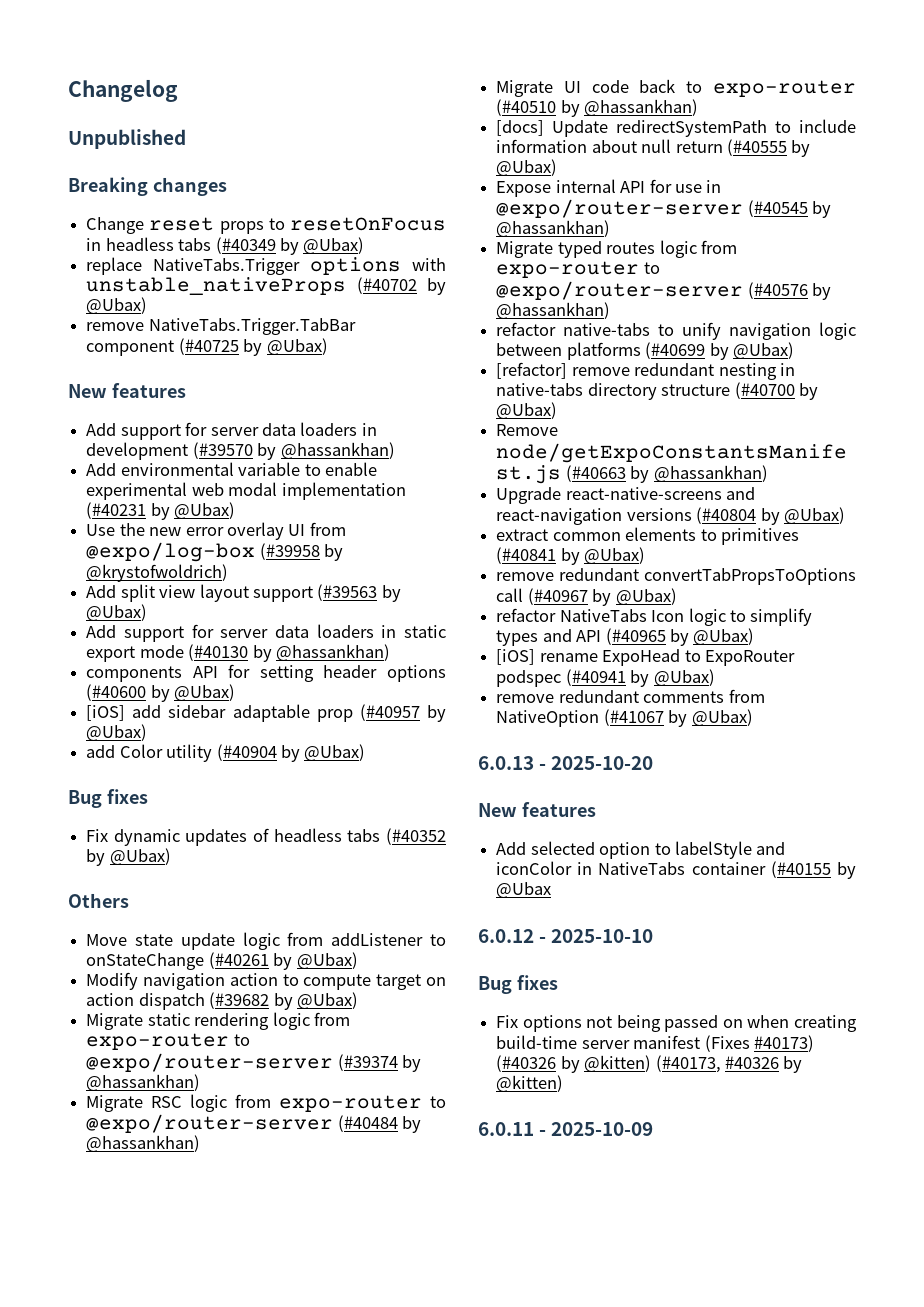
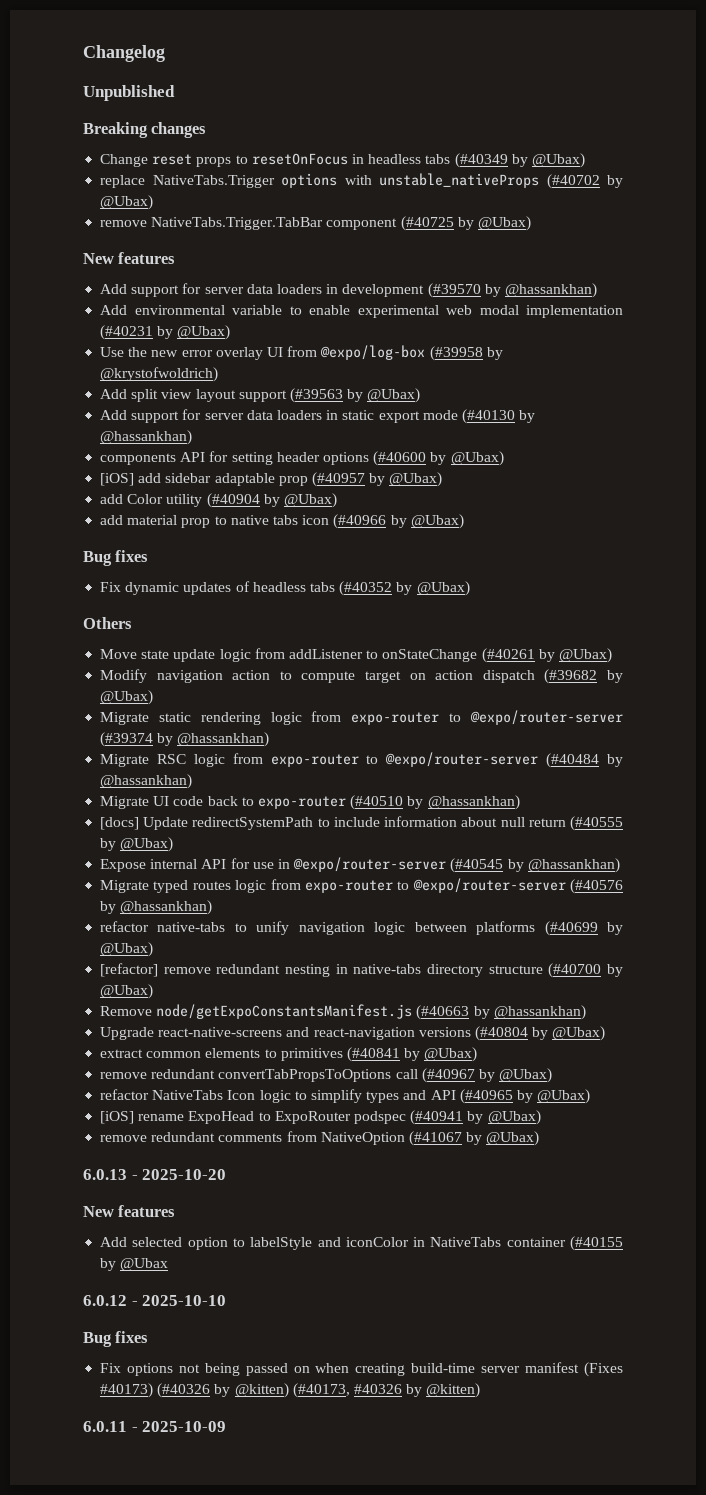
+ add material prop to native tabs icon (#40966 by @Ubax)

